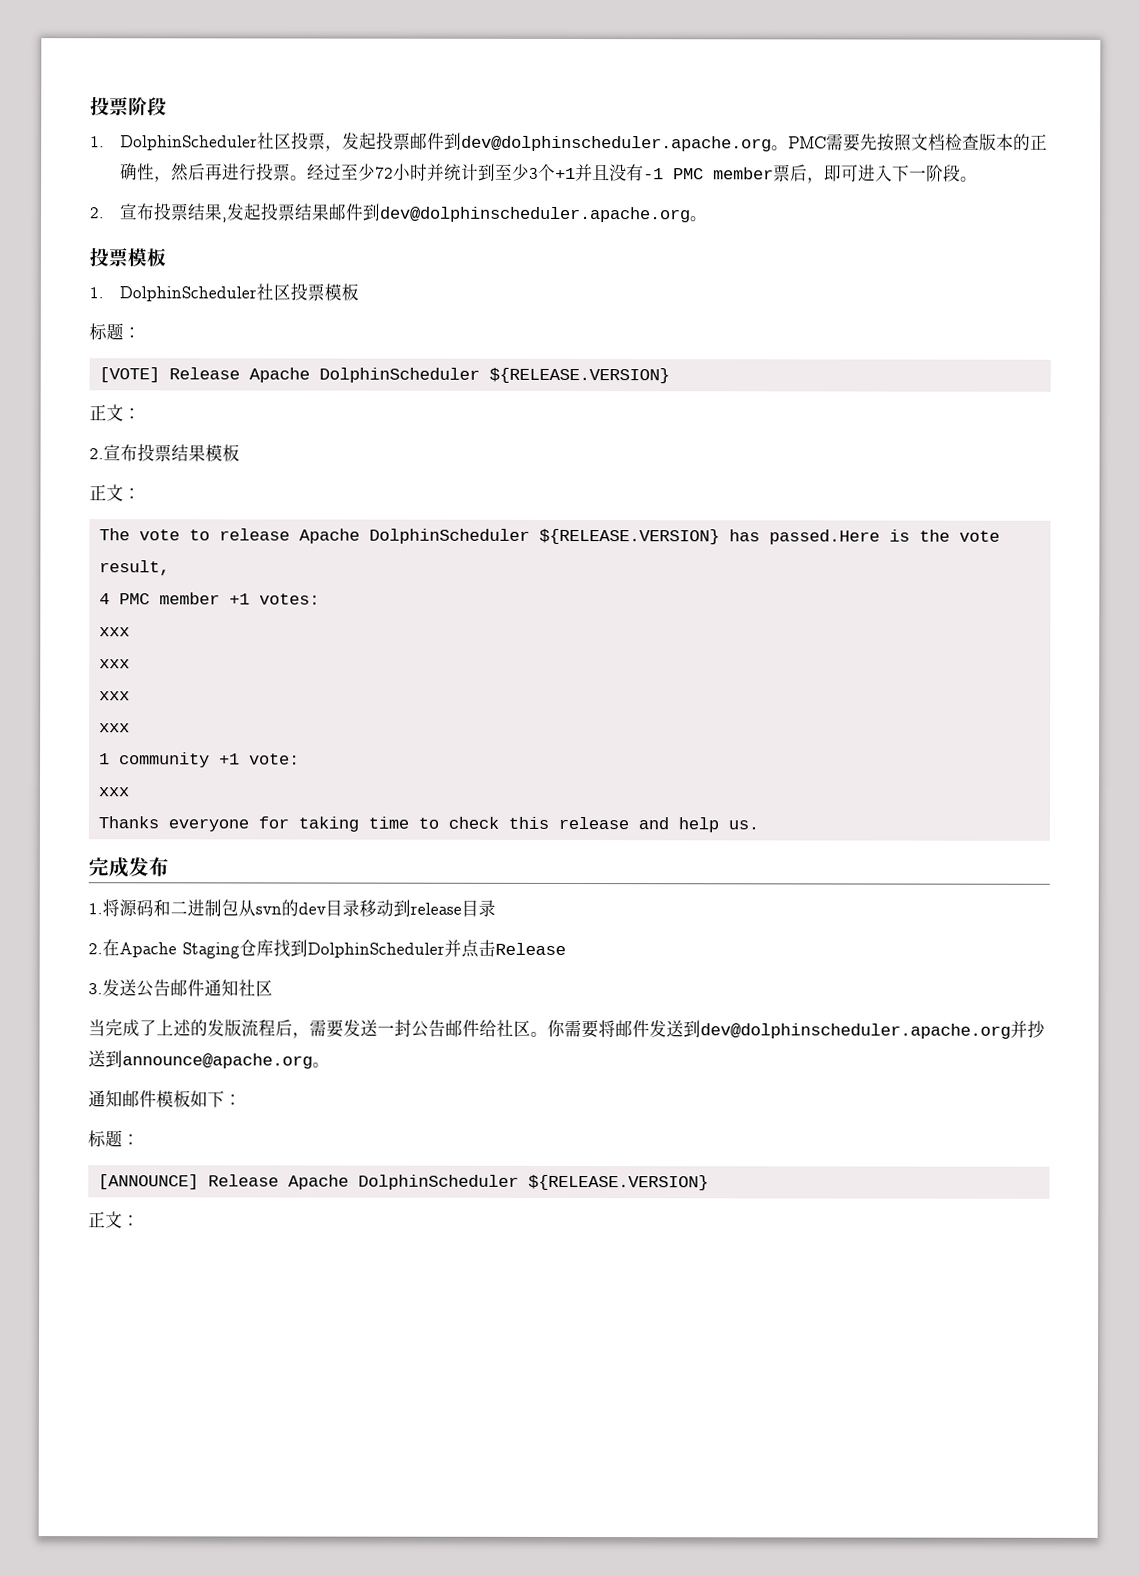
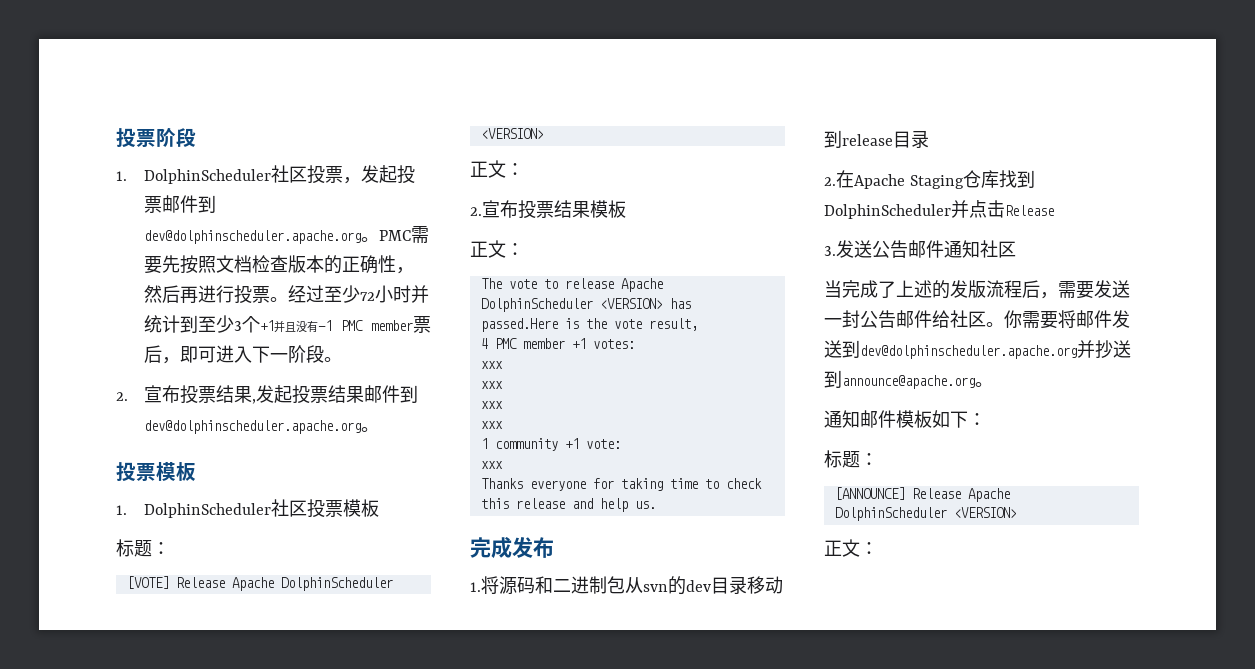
- [VOTE] Release Apache DolphinScheduler ${RELEASE.VERSION}
+ [VOTE] Release Apache DolphinScheduler <VERSION>
- The vote to release Apache DolphinScheduler ${RELEASE.VERSION} has passed.Here is the vote result,
+ The vote to release Apache DolphinScheduler <VERSION> has passed.Here is the vote result,
- [ANNOUNCE] Release Apache DolphinScheduler ${RELEASE.VERSION}
+ [ANNOUNCE] Release Apache DolphinScheduler <VERSION>

